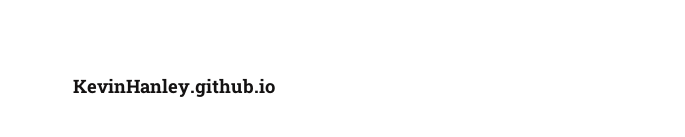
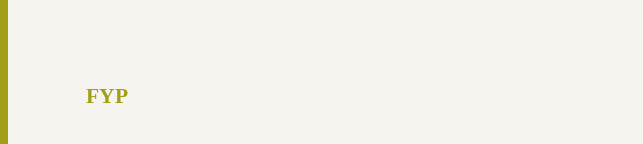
- KevinHanley.github.io
+ FYP

